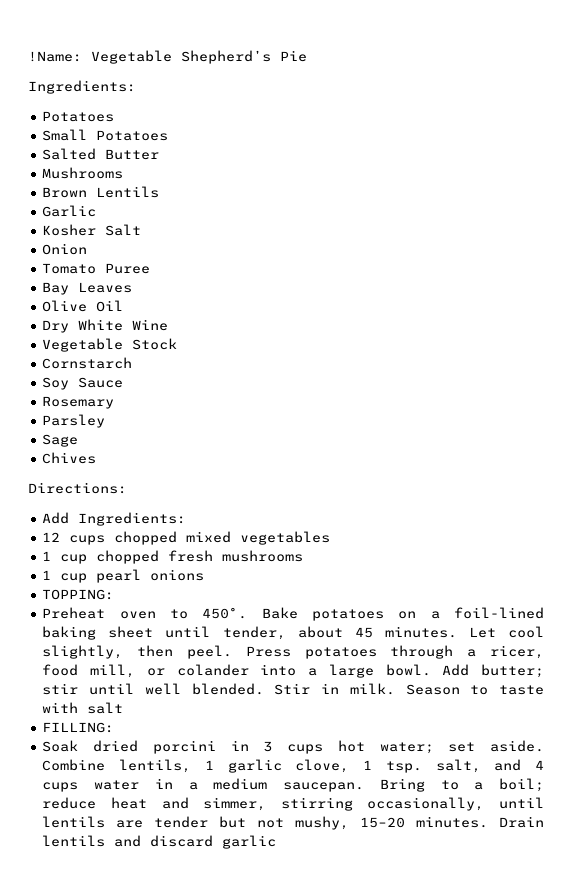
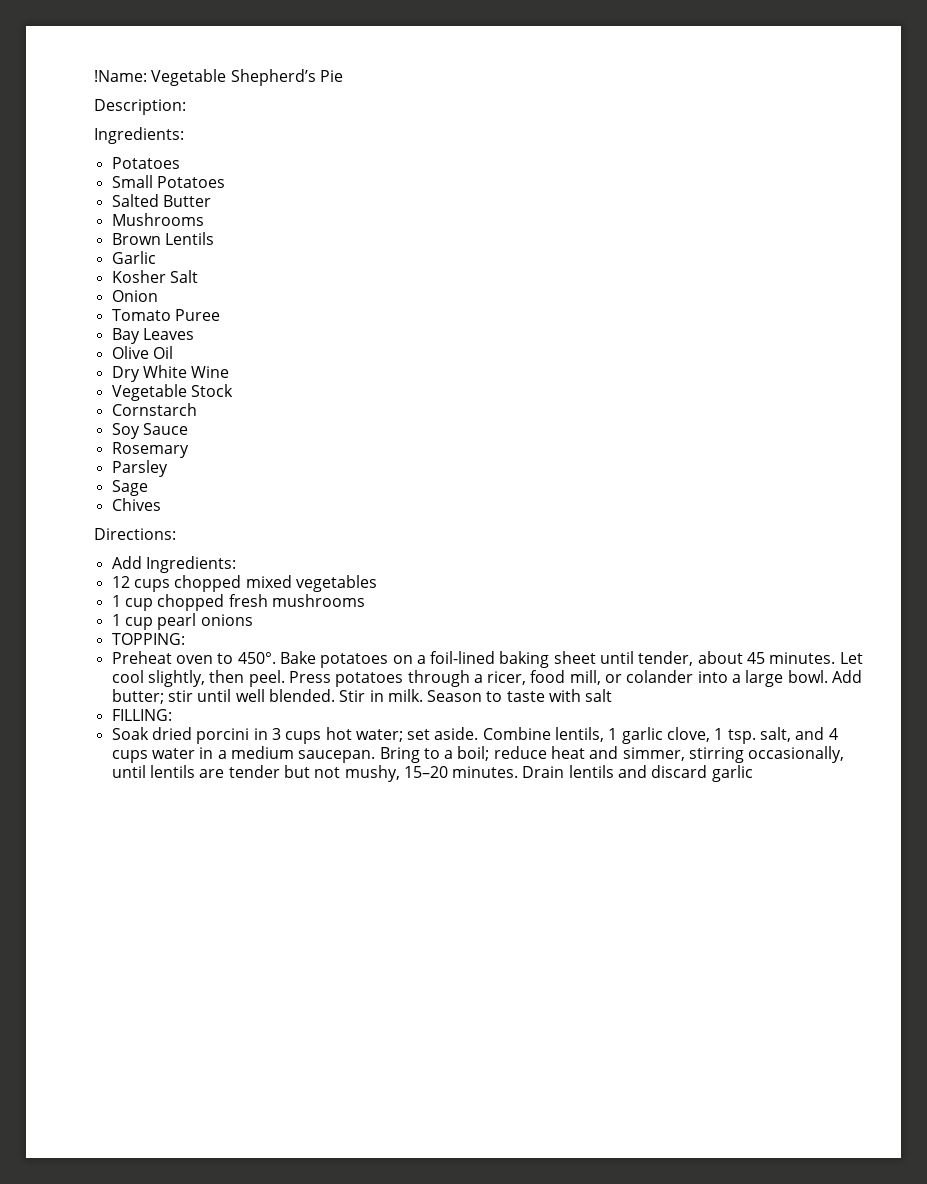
+ Description:

